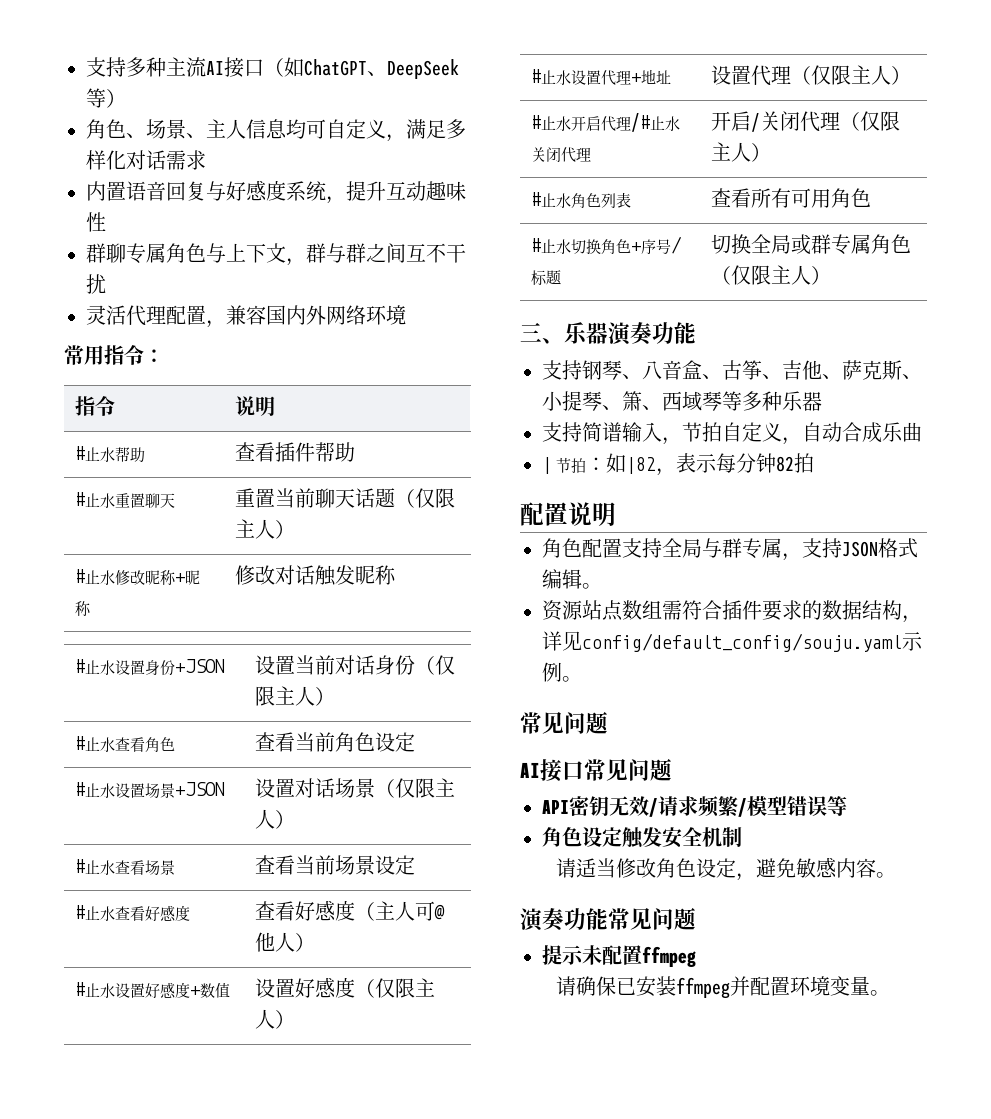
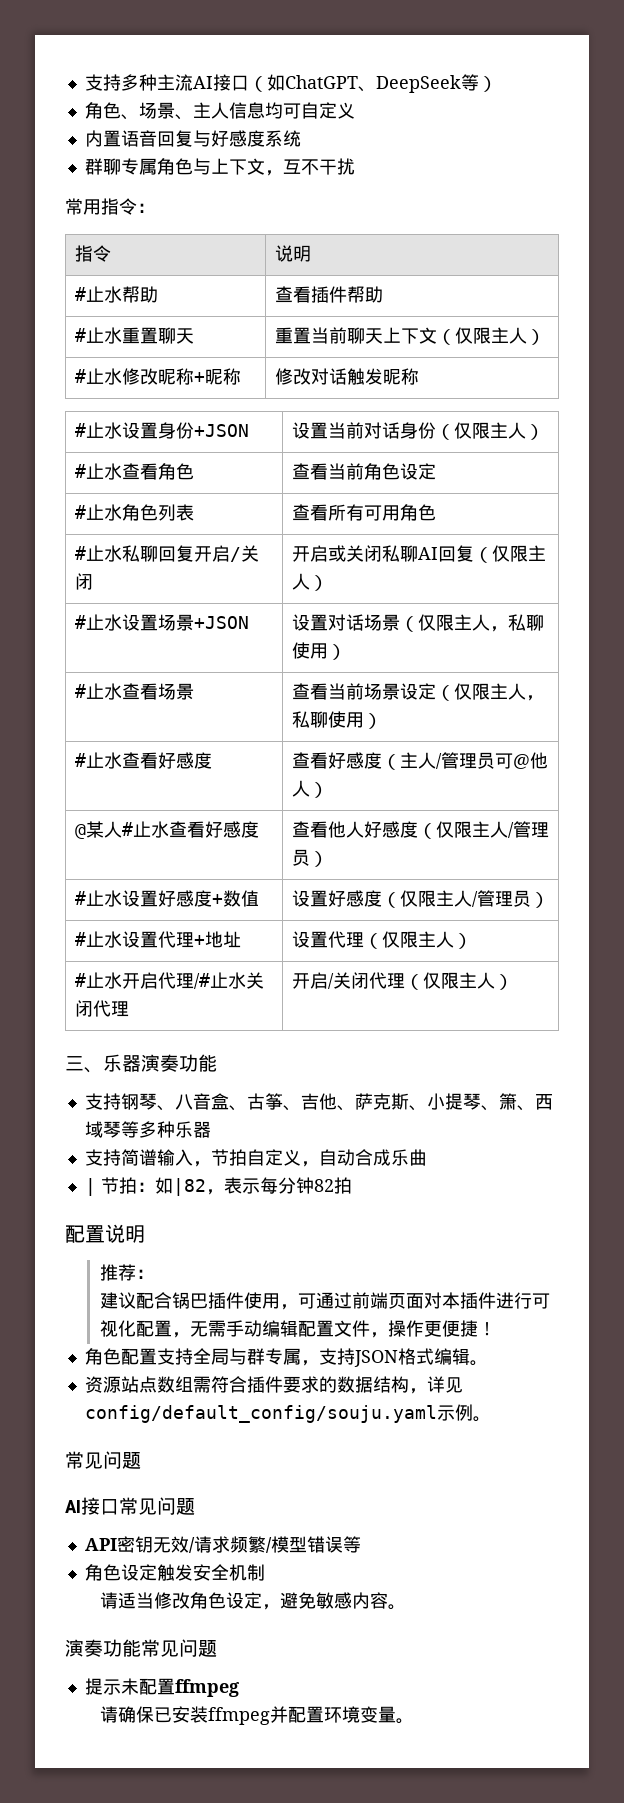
- 角色、场景、主人信息均可自定义，满足多样化对话需求
+ 角色、场景、主人信息均可自定义
- 内置语音回复与好感度系统，提升互动趣味性
+ 内置语音回复与好感度系统
- 群聊专属角色与上下文，群与群之间互不干扰
+ 群聊专属角色与上下文，互不干扰
- 灵活代理配置，兼容国内外网络环境
- #止水重置聊天 | 重置当前聊天话题（仅限主人）
+ #止水重置聊天 | 重置当前聊天上下文（仅限主人）
+ #止水角色列表 | 查看所有可用角色
+ #止水私聊回复开启/关闭 | 开启或关闭私聊AI回复（仅限主人）
- #止水设置场景+JSON | 设置对话场景（仅限主人）
+ #止水设置场景+JSON | 设置对话场景（仅限主人，私聊使用）
- #止水查看场景 | 查看当前场景设定
+ #止水查看场景 | 查看当前场景设定（仅限主人，私聊使用）
- #止水查看好感度 | 查看好感度（主人可@他人）
+ #止水查看好感度 | 查看好感度（主人/管理员可@他人）
+ @某人#止水查看好感度 | 查看他人好感度（仅限主人/管理员）
- #止水设置好感度+数值 | 设置好感度（仅限主人）
+ #止水设置好感度+数值 | 设置好感度（仅限主人/管理员）
- #止水角色列表 | 查看所有可用角色
- #止水切换角色+序号/标题 | 切换全局或群专属角色（仅限主人）
+ 推荐：
+ 建议配合锅巴插件使用，可通过前端页面对本插件进行可视化配置，无需手动编辑配置文件，操作更便捷！

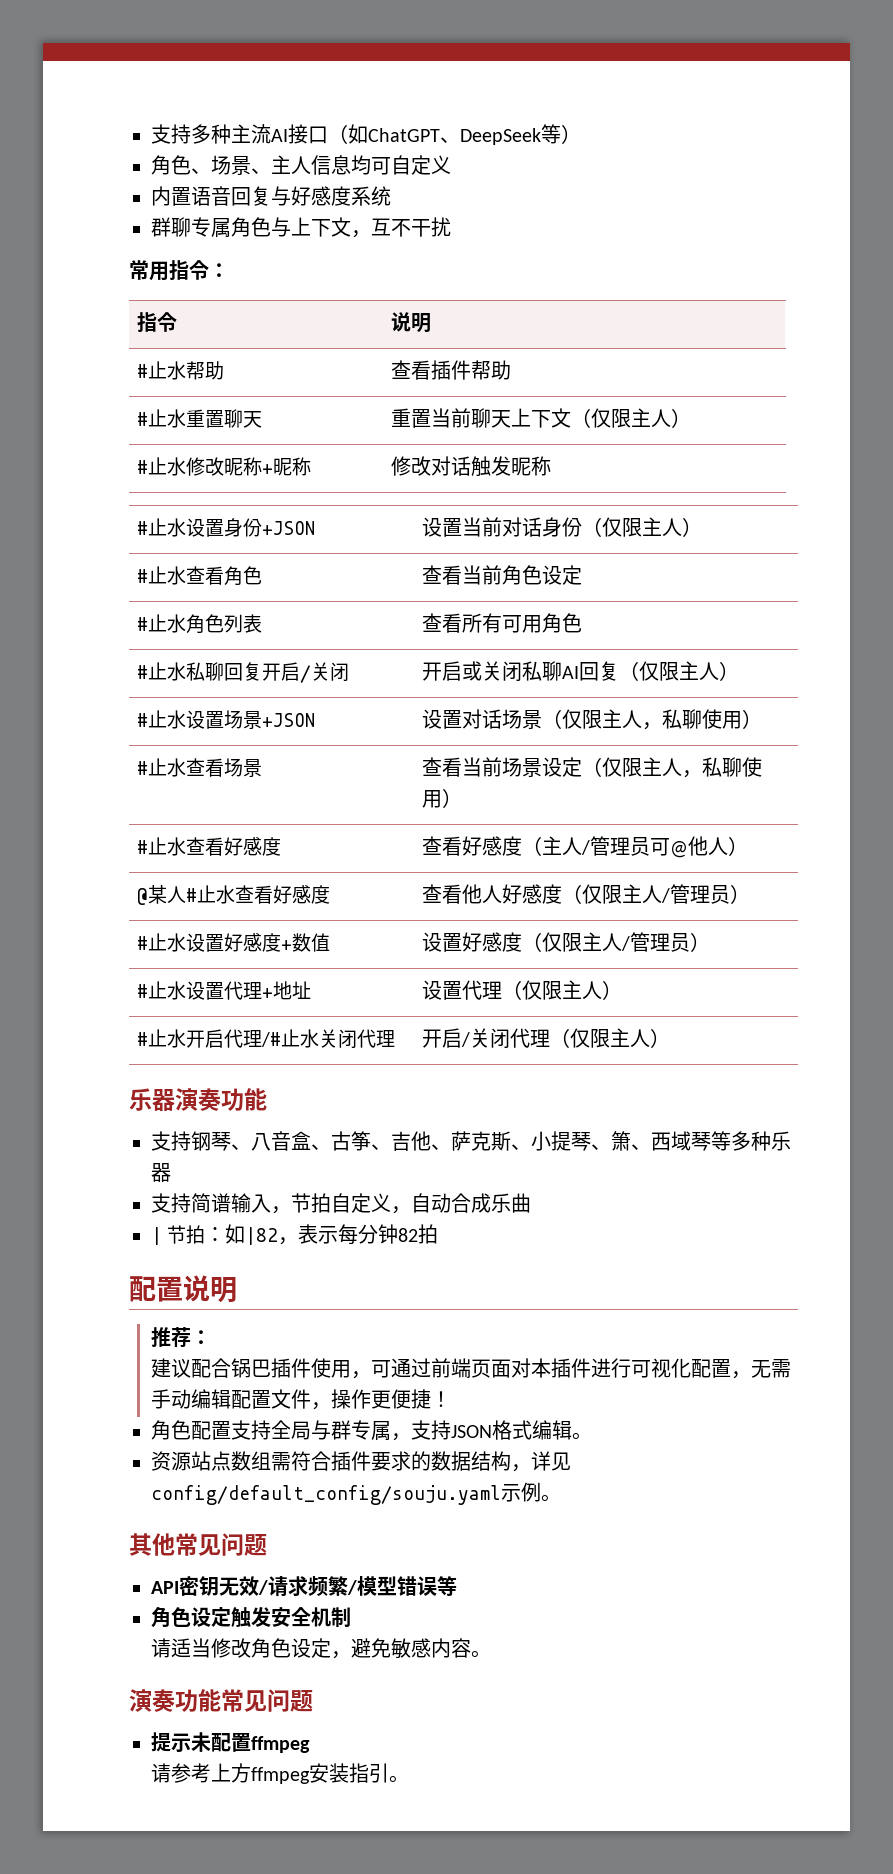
- 三、乐器演奏功能
+ 乐器演奏功能
  资源站点数组需符合插件要求的数据结构，详见config/default_config/souju.yaml示例。
- 常见问题
- AI接口常见问题
+ 其他常见问题
- 请确保已安装ffmpeg并配置环境变量。
+ 请参考上方ffmpeg安装指引。

